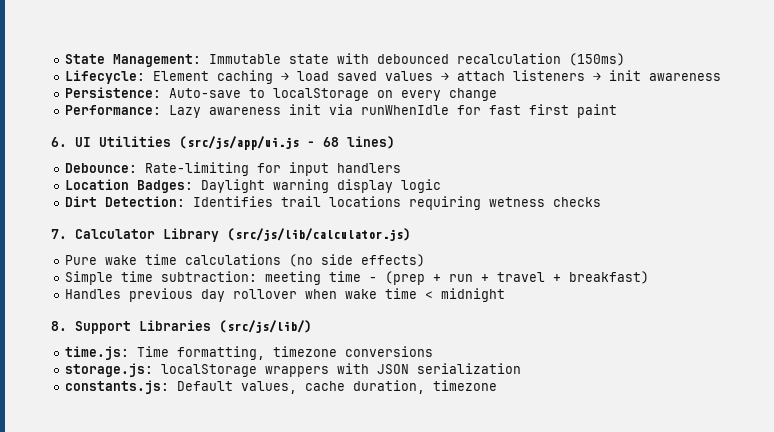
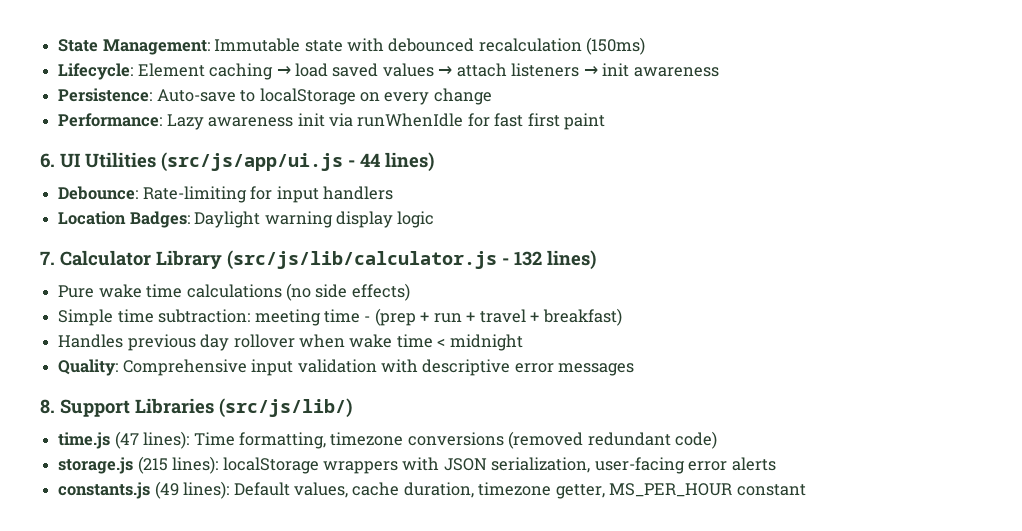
- 6. UI Utilities (src/js/app/ui.js - 68 lines)
+ 6. UI Utilities (src/js/app/ui.js - 44 lines)
- Dirt Detection: Identifies trail locations requiring wetness checks
- 7. Calculator Library (src/js/lib/calculator.js)
+ 7. Calculator Library (src/js/lib/calculator.js - 132 lines)
+ Quality: Comprehensive input validation with descriptive error messages
- time.js: Time formatting, timezone conversions
- storage.js: localStorage wrappers with JSON serialization
- constants.js: Default values, cache duration, timezone
+ time.js (47 lines): Time formatting, timezone conversions (removed redundant code)
+ storage.js (215 lines): localStorage wrappers with JSON serialization, user-facing error alerts
+ constants.js (49 lines): Default values, cache duration, timezone getter, MS_PER_HOUR constant

